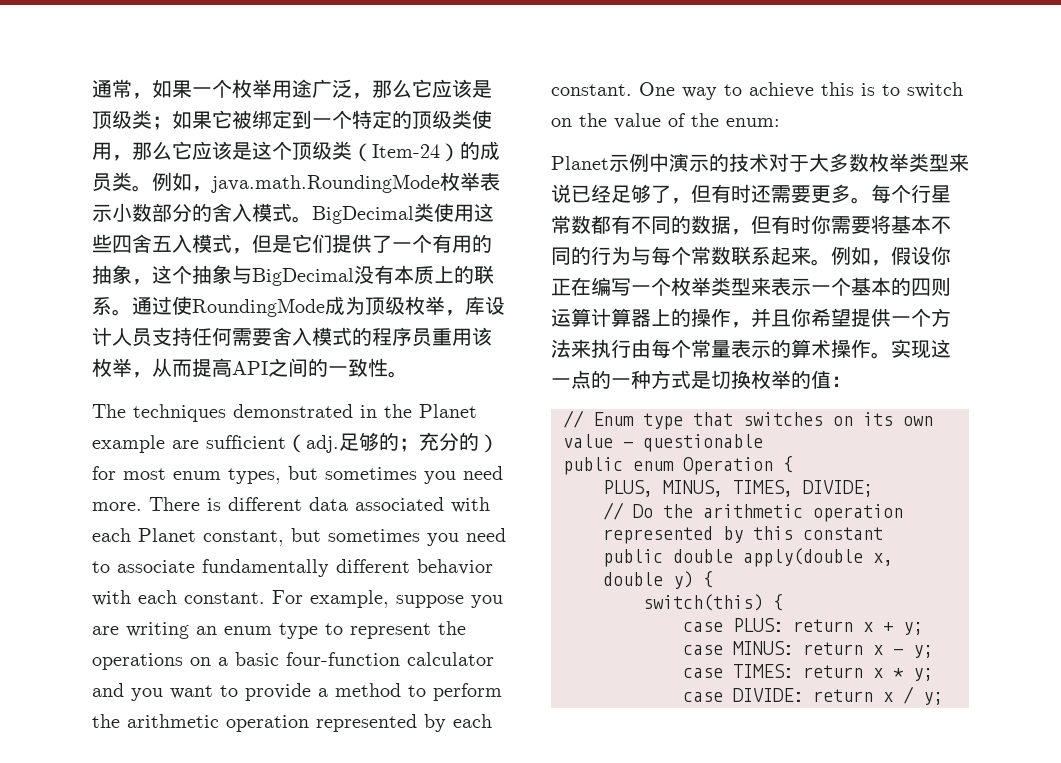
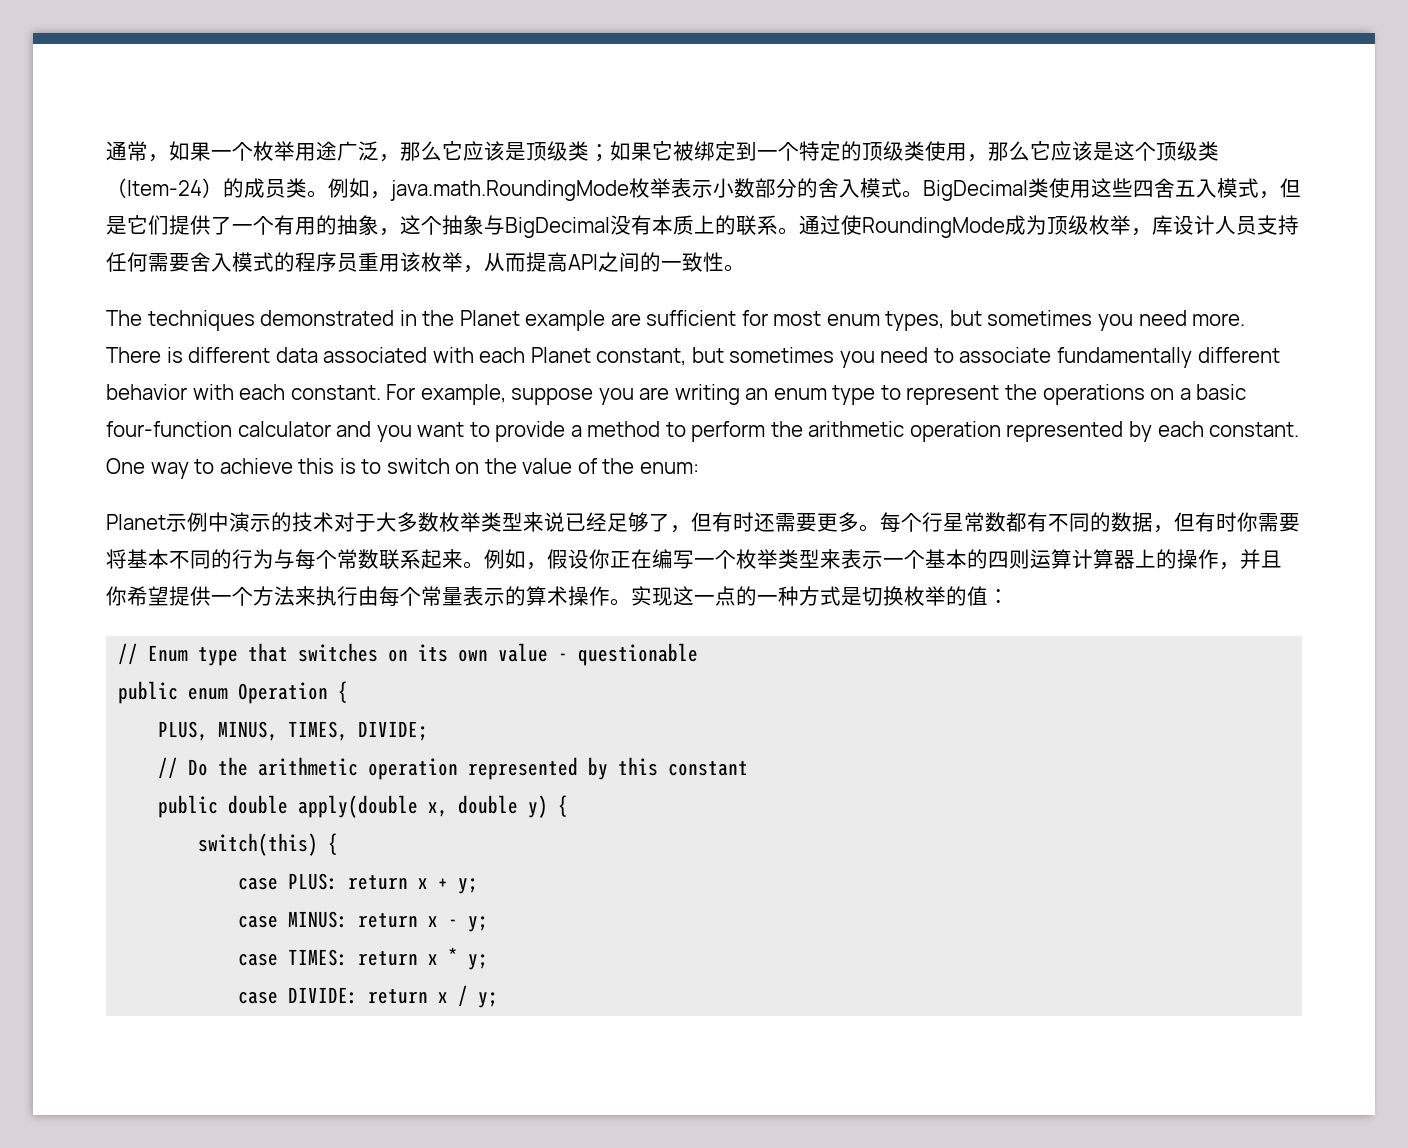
- The techniques demonstrated in the Planet example are sufficient（adj.足够的；充分的）for most enum types, but sometimes you need more.
+ The techniques demonstrated in the Planet example are sufficient for most enum types, but sometimes you need more.

